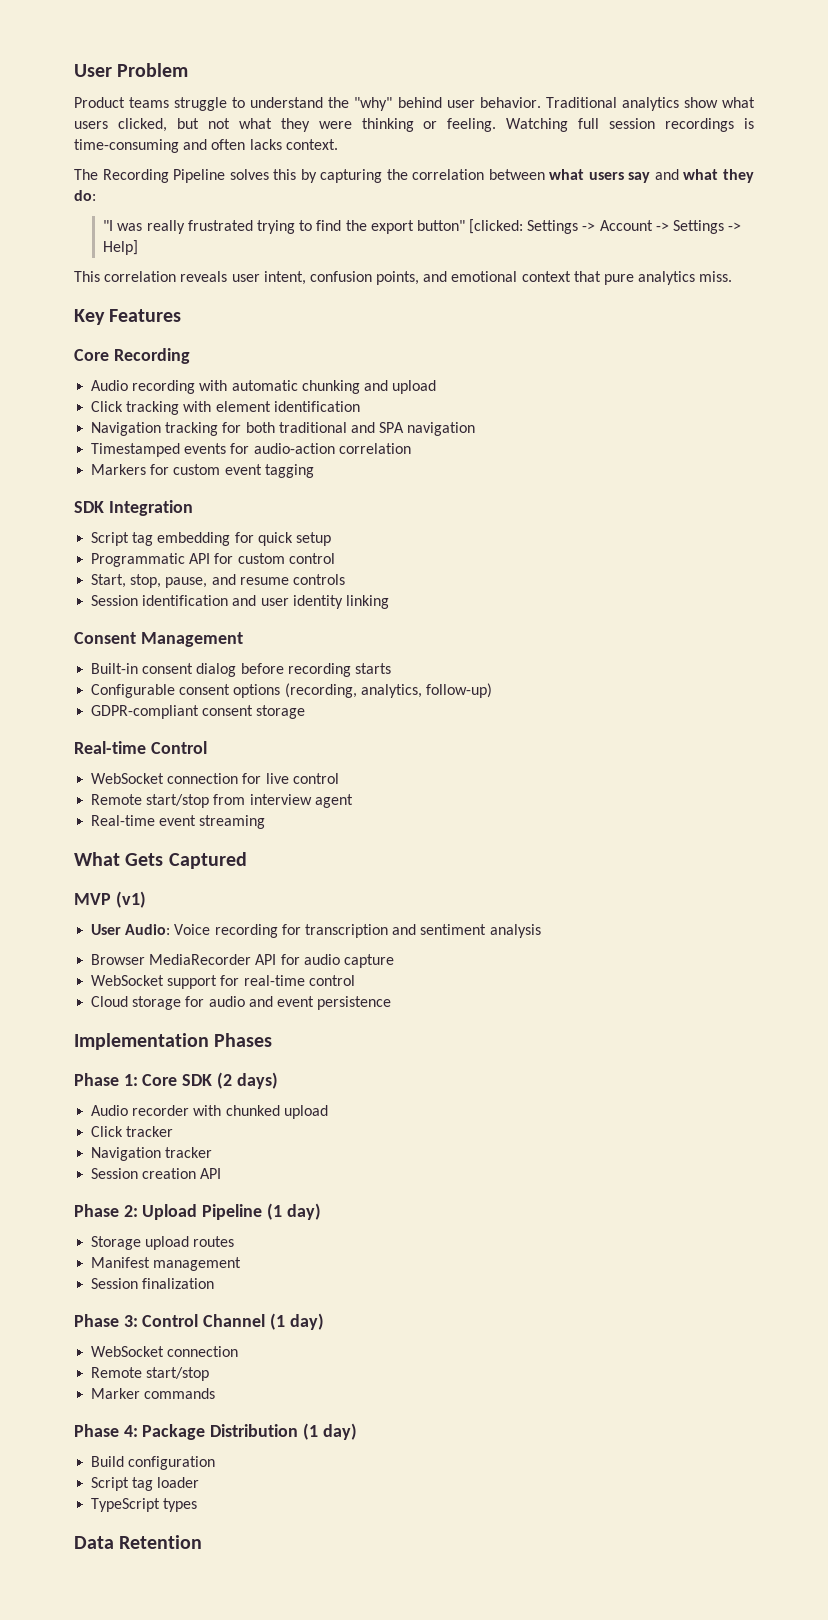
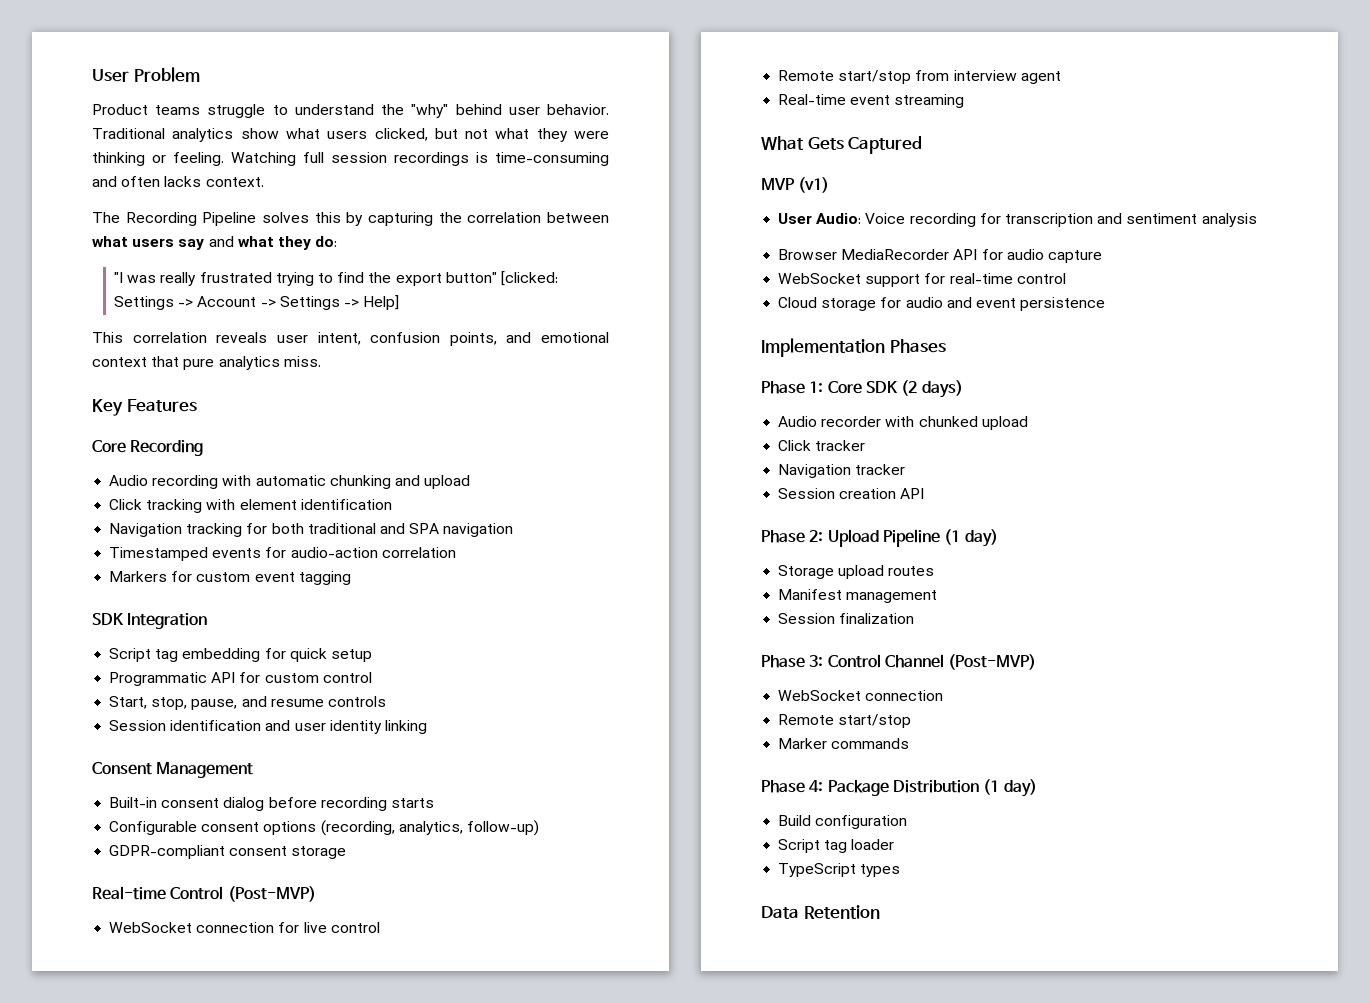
- Real-time Control
+ Real-time Control (Post-MVP)
- Phase 3: Control Channel (1 day)
+ Phase 3: Control Channel (Post-MVP)

